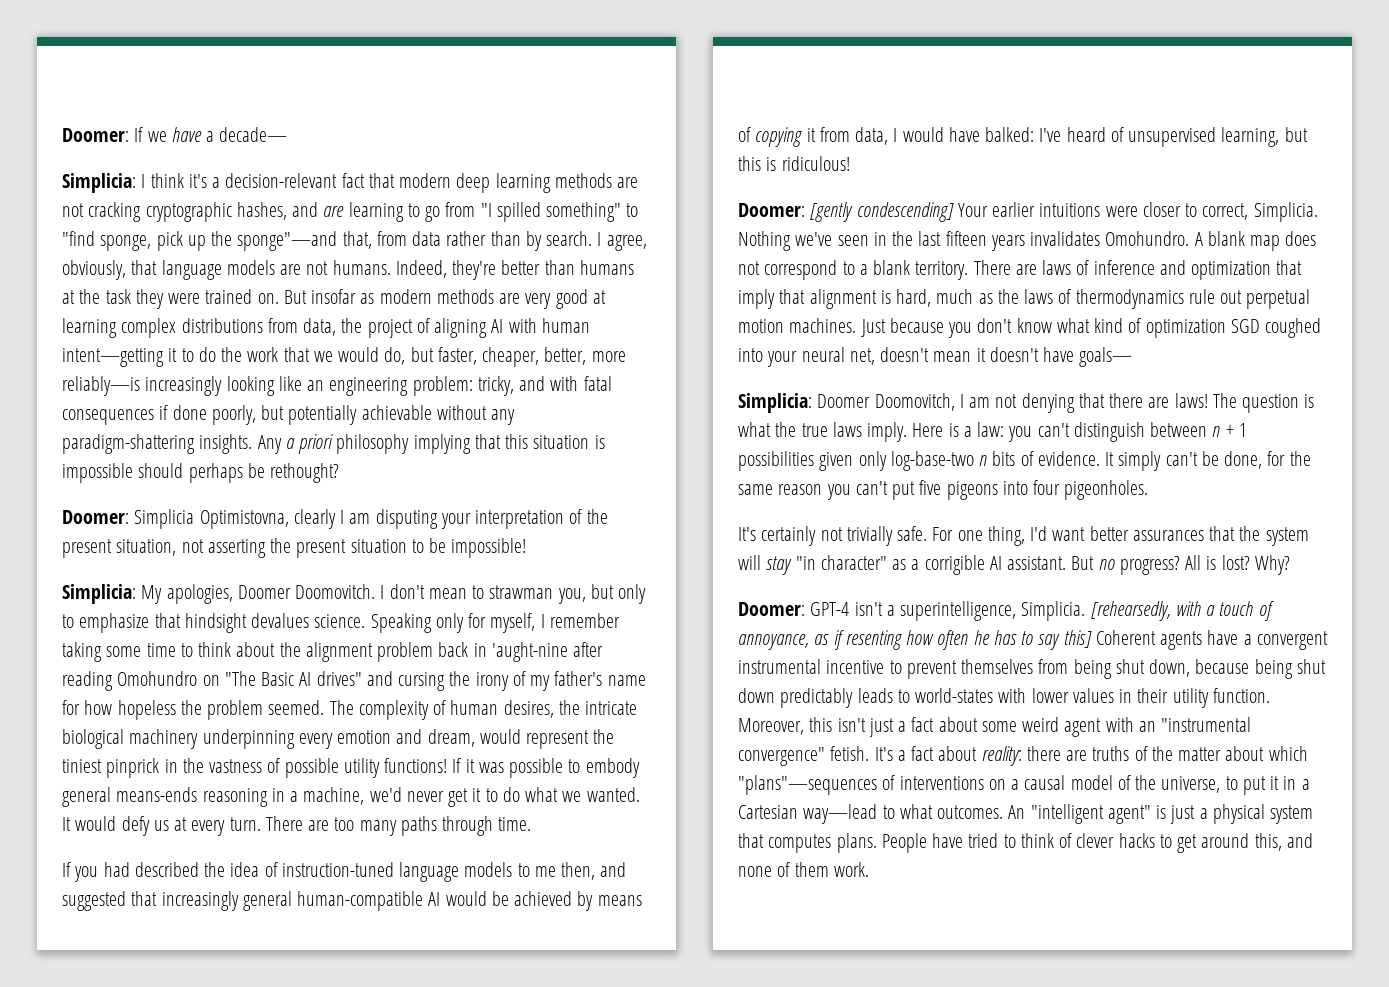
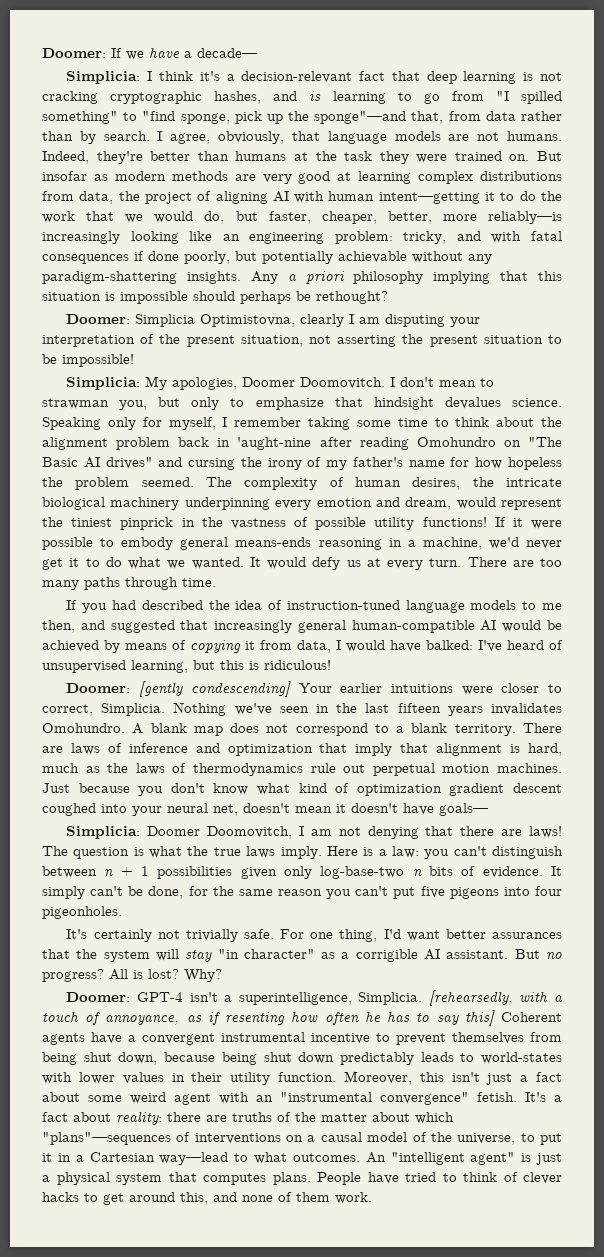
- Simplicia: I think it's a decision-relevant fact that modern deep learning methods are not cracking cryptographic hashes, and are learning to go from "I spilled something" to "find sponge, pick up the sponge"—and that, from data rather than by search.
+ Simplicia: I think it's a decision-relevant fact that deep learning is not cracking cryptographic hashes, and is learning to go from "I spilled something" to "find sponge, pick up the sponge"—and that, from data rather than by search.
- If it was possible to embody general means-ends reasoning in a machine, we'd never get it to do what we wanted.
+ If it were possible to embody general means-ends reasoning in a machine, we'd never get it to do what we wanted.
- Just because you don't know what kind of optimization SGD coughed into your neural net, doesn't mean it doesn't have goals—
+ Just because you don't know what kind of optimization gradient descent coughed into your neural net, doesn't mean it doesn't have goals—

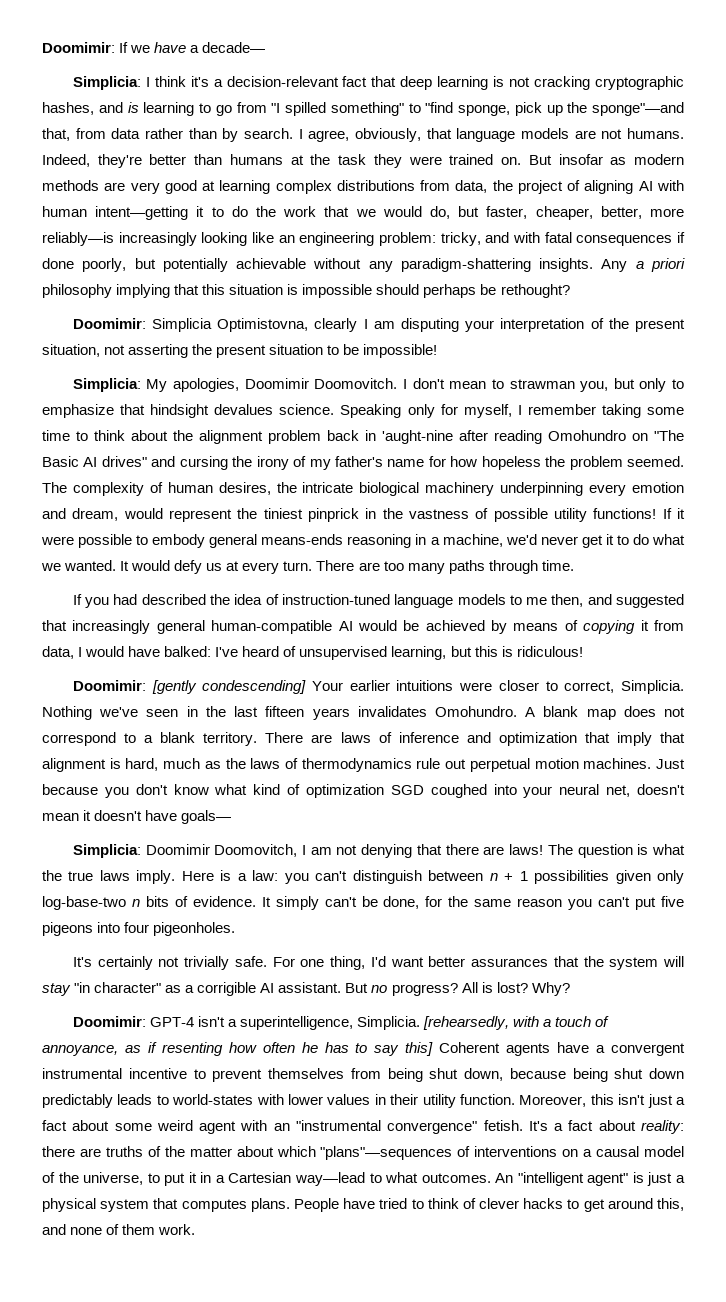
- Doomer: If we have a decade—
+ Doomimir: If we have a decade—
- Doomer: Simplicia Optimistovna, clearly I am disputing your interpretation of the present situation, not asserting the present situation to be impossible!
+ Doomimir: Simplicia Optimistovna, clearly I am disputing your interpretation of the present situation, not asserting the present situation to be impossible!
- Simplicia: My apologies, Doomer Doomovitch.
+ Simplicia: My apologies, Doomimir Doomovitch.
- Doomer: [gently condescending] Your earlier intuitions were closer to correct, Simplicia.
+ Doomimir: [gently condescending] Your earlier intuitions were closer to correct, Simplicia.
- Just because you don't know what kind of optimization gradient descent coughed into your neural net, doesn't mean it doesn't have goals—
+ Just because you don't know what kind of optimization SGD coughed into your neural net, doesn't mean it doesn't have goals—
- Simplicia: Doomer Doomovitch, I am not denying that there are laws!
+ Simplicia: Doomimir Doomovitch, I am not denying that there are laws!
- Doomer: GPT-4 isn't a superintelligence, Simplicia.
+ Doomimir: GPT-4 isn't a superintelligence, Simplicia.

